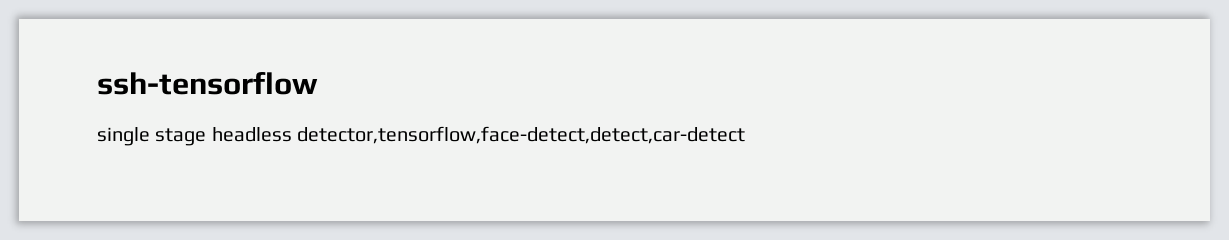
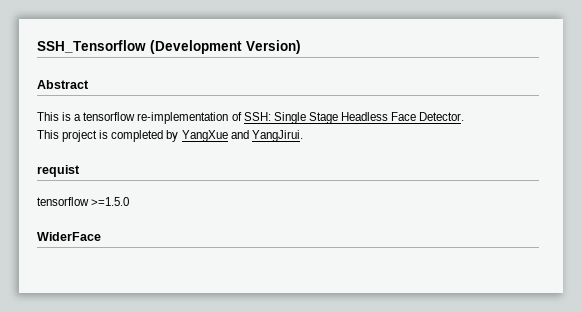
- ssh-tensorflow
- single stage headless detector,tensorflow,face-detect,detect,car-detect
+ SSH_Tensorflow (Development Version)
+ Abstract
+ This is a tensorflow re-implementation of SSH: Single Stage Headless Face Detector.
+ This project is completed by YangXue and YangJirui.
+ requist
+ tensorflow >=1.5.0
+ WiderFace

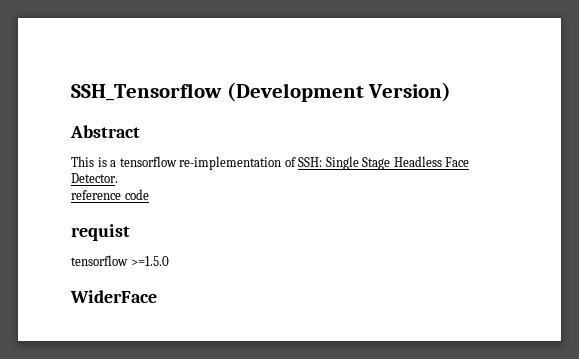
- This project is completed by YangXue and YangJirui.
+ reference code

